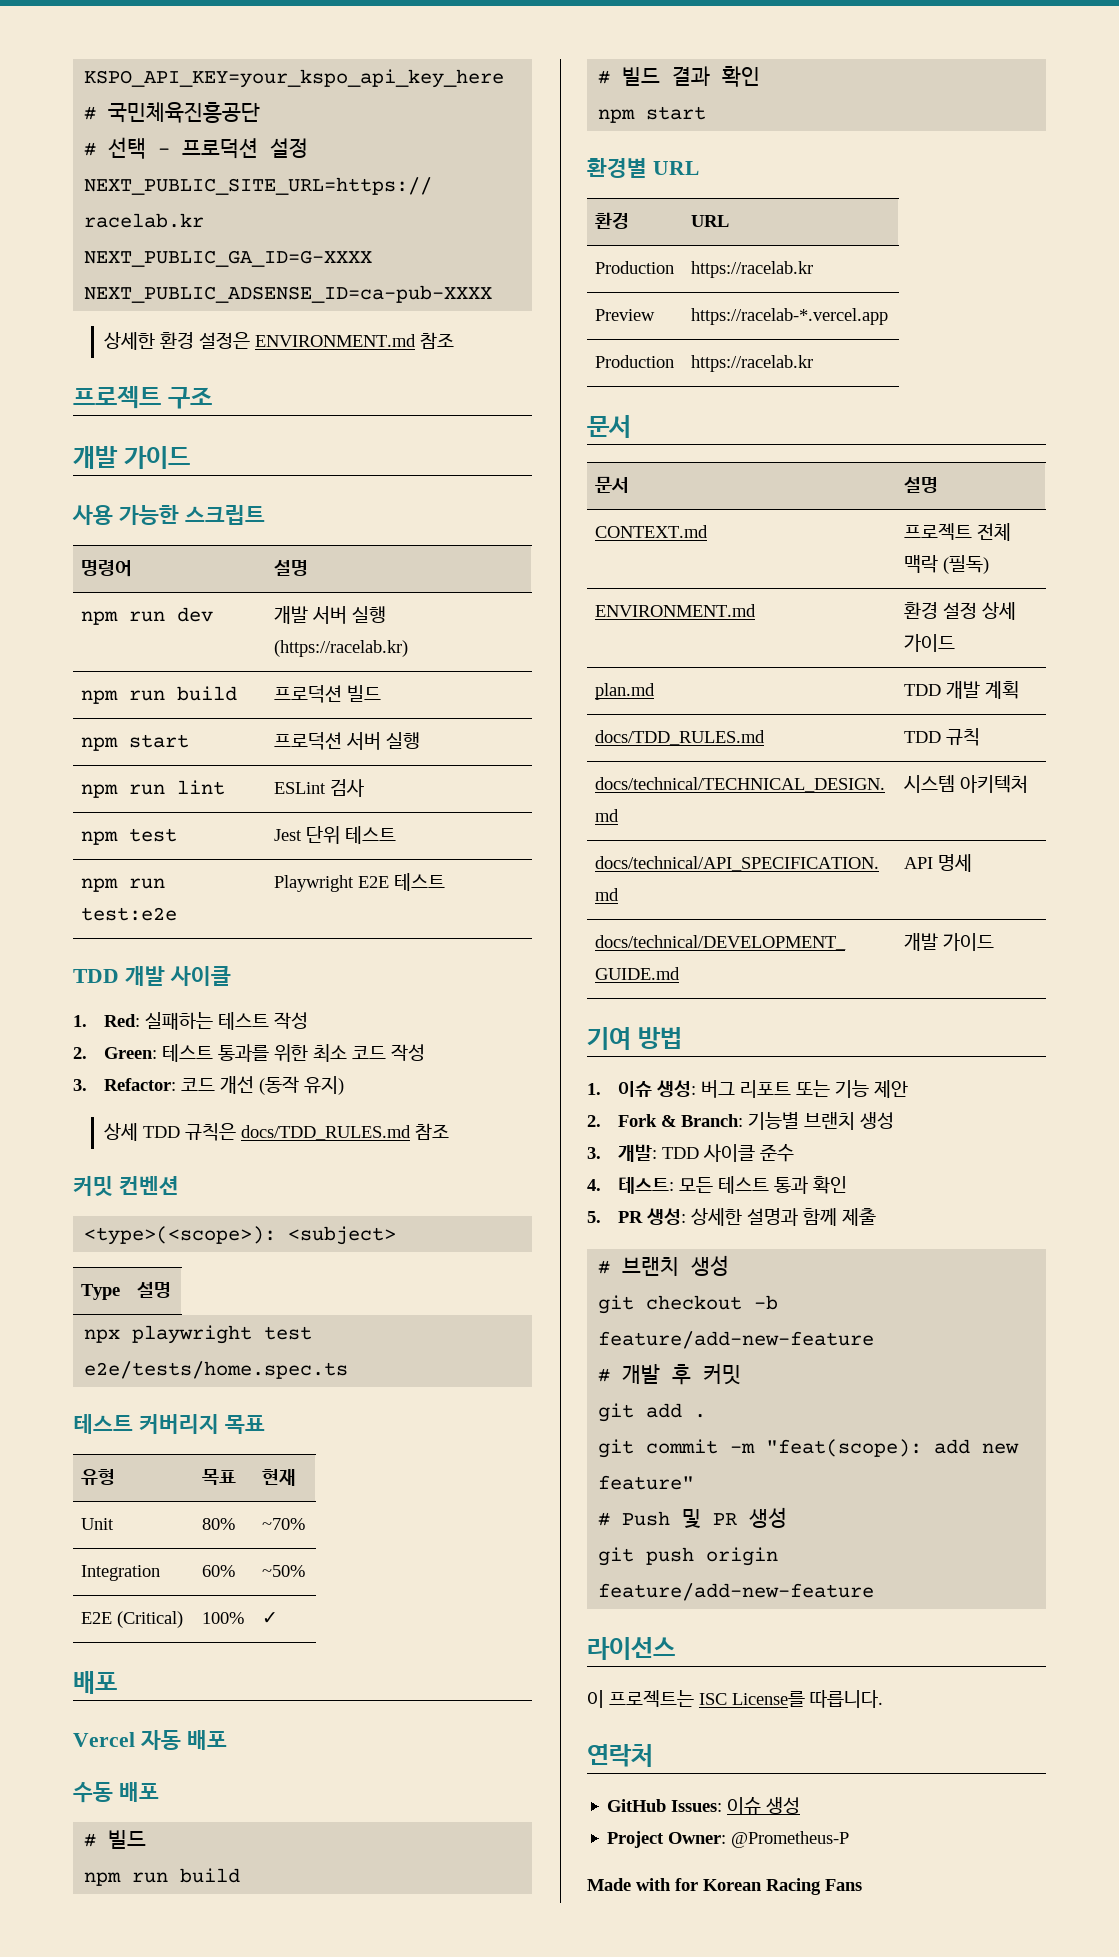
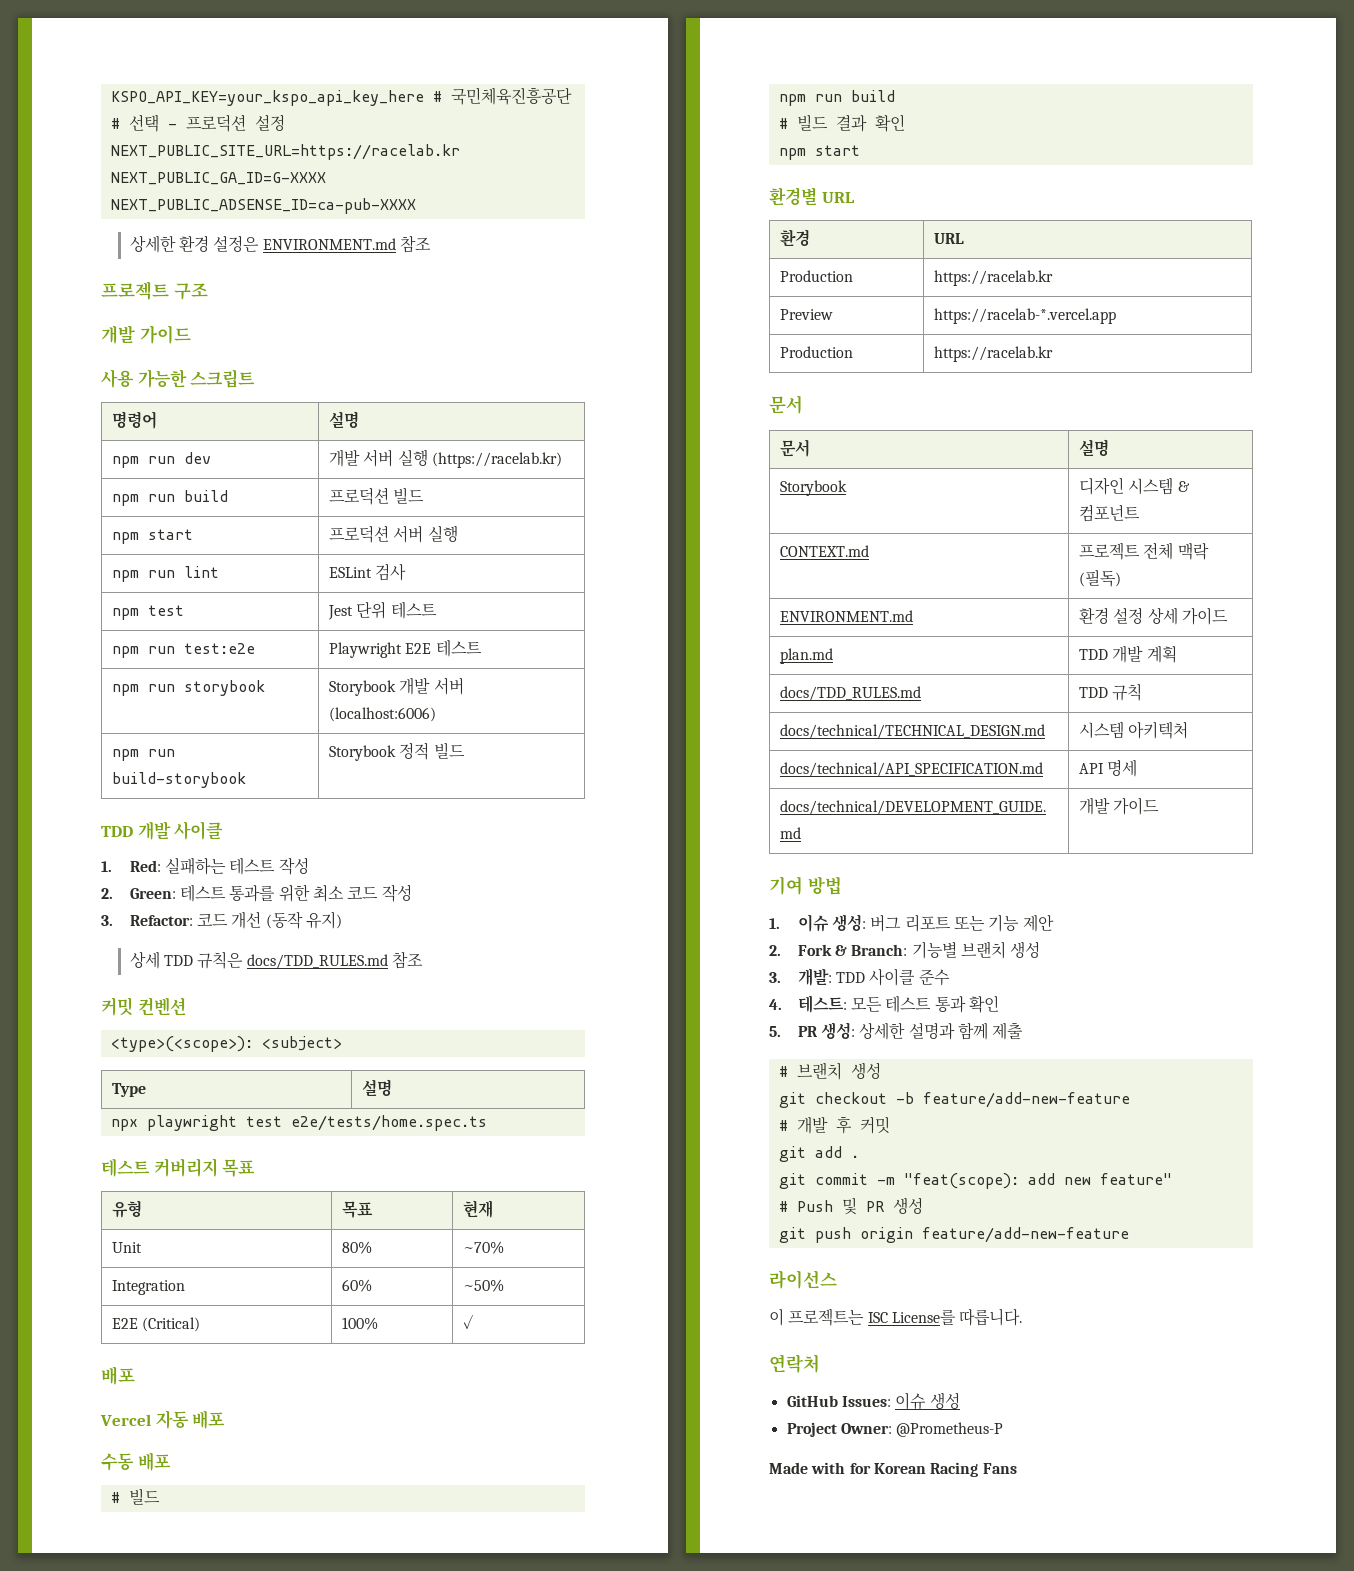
+ npm run storybook | Storybook 개발 서버 (localhost:6006)
+ npm run build-storybook | Storybook 정적 빌드
+ Storybook | 디자인 시스템 & 컴포넌트

